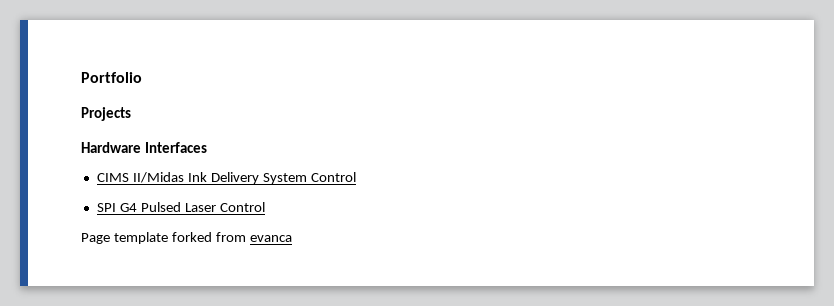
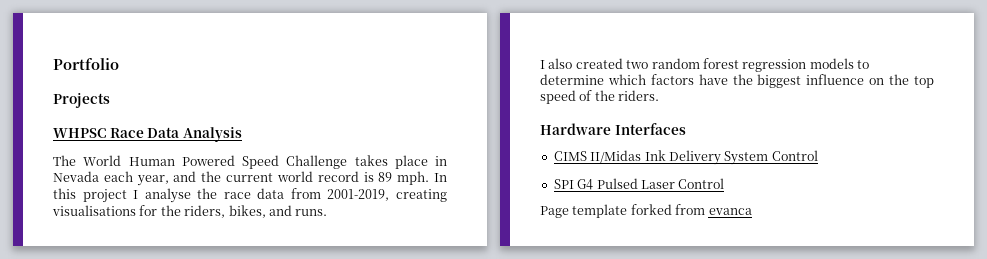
+ WHPSC Race Data Analysis
+ The World Human Powered Speed Challenge takes place in Nevada each year, and the current world record is 89 mph. In this project I analyse the race data from 2001-2019, creating visualisations for the riders, bikes, and runs.
+ I also created two random forest regression models to determine which factors have the biggest influence on the top speed of the riders.

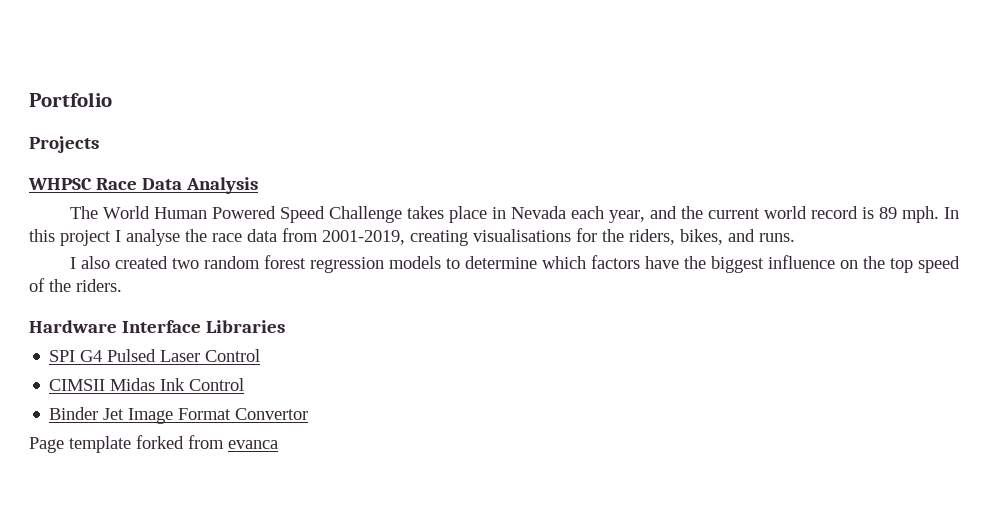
- Hardware Interfaces
- CIMS II/Midas Ink Delivery System Control
+ Hardware Interface Libraries
+ CIMSII Midas Ink Control
+ Binder Jet Image Format Convertor

